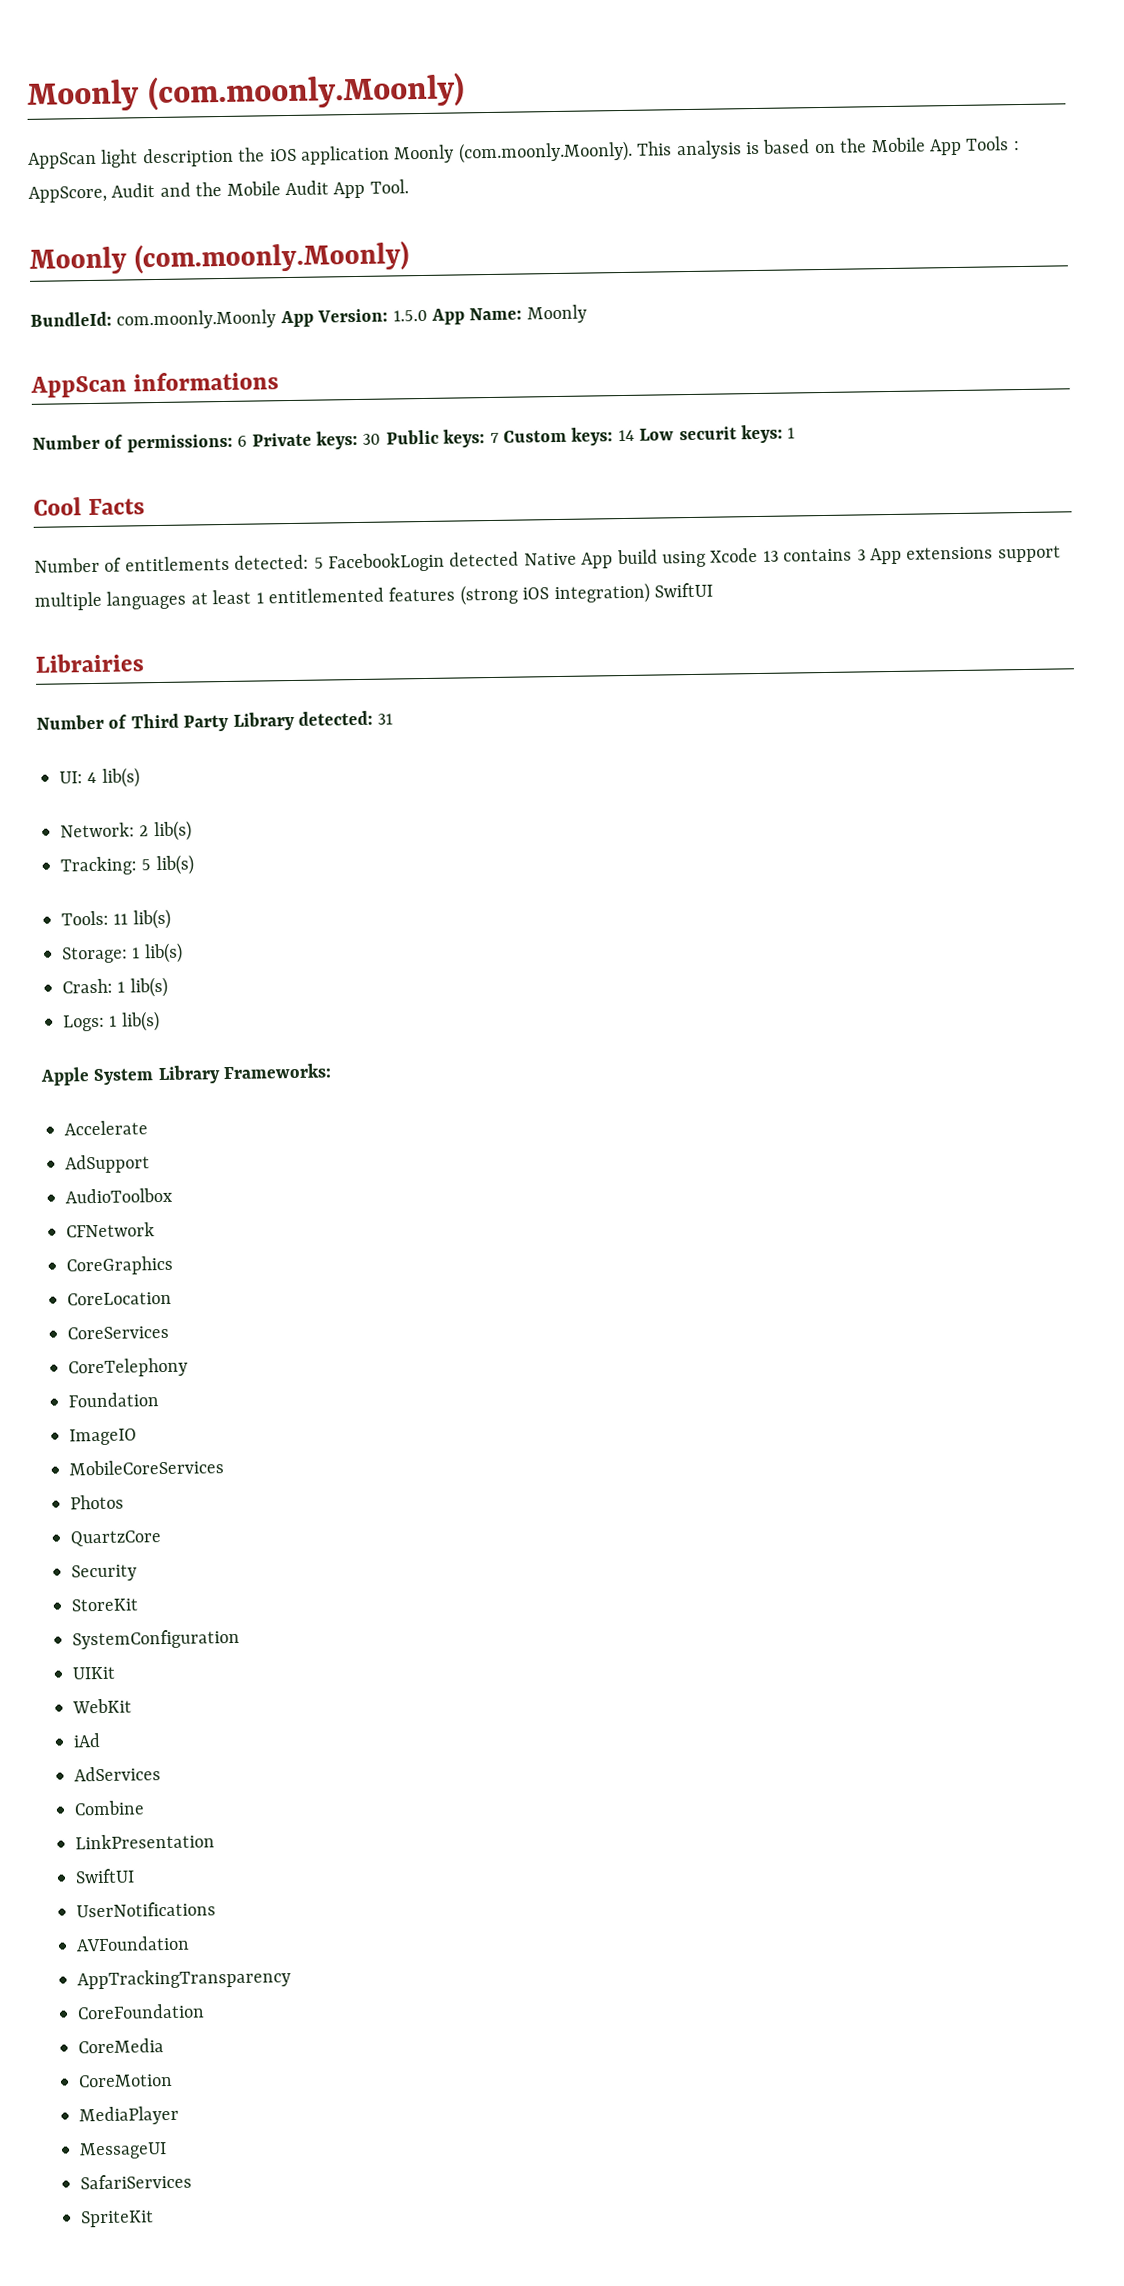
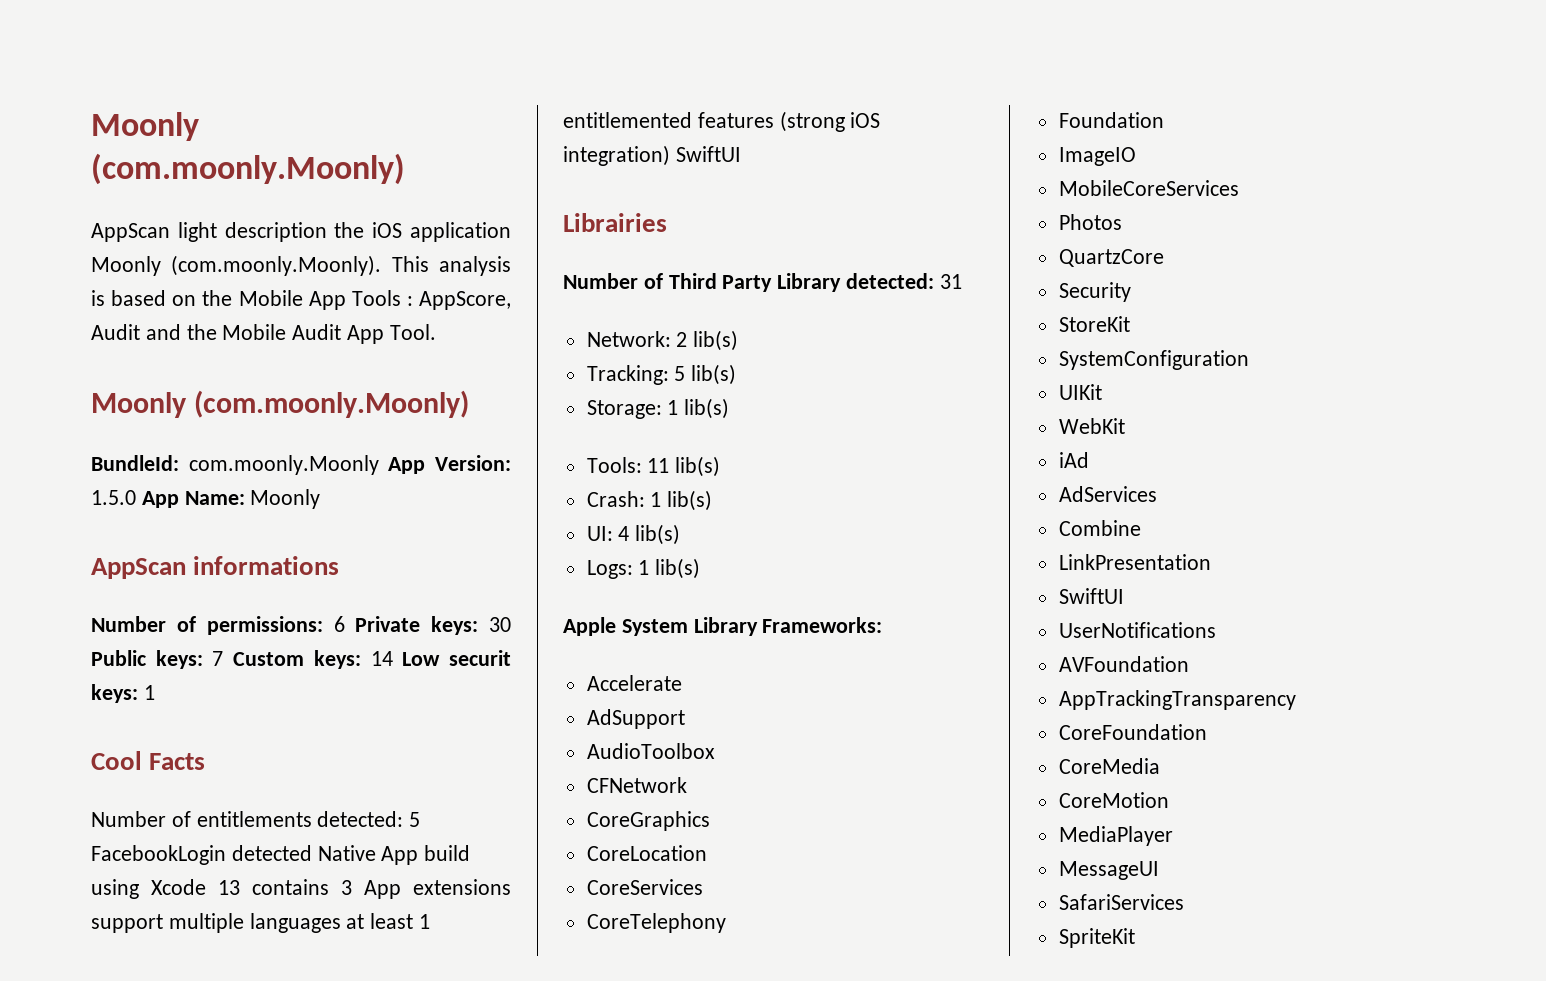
- UI: 4 lib(s)
+ Storage: 1 lib(s)
- Storage: 1 lib(s)
  Crash: 1 lib(s)
+ UI: 4 lib(s)

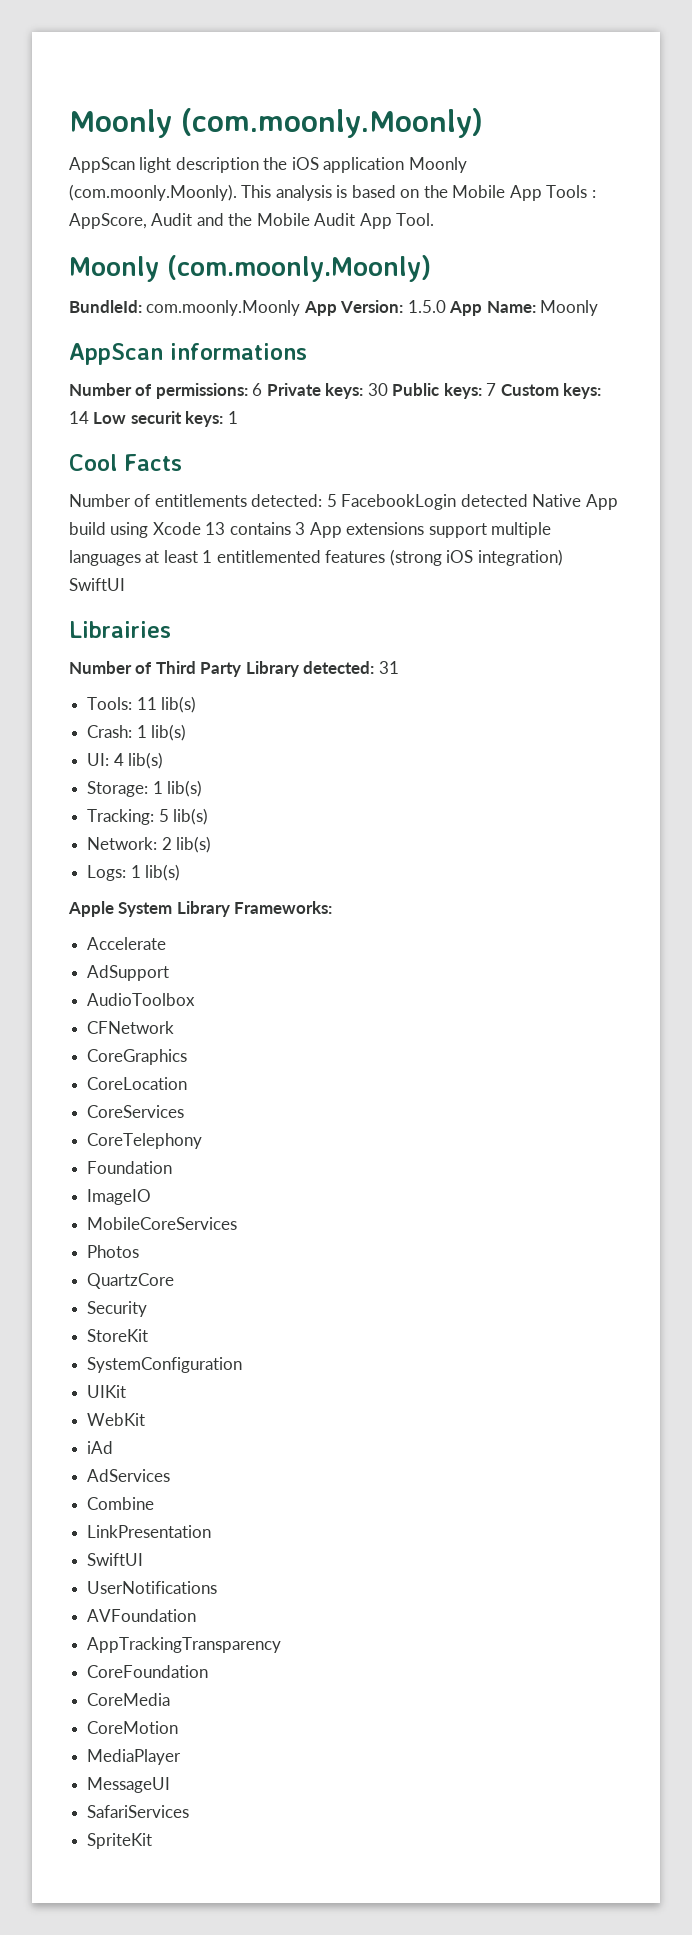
- Network: 2 lib(s)
- Tracking: 5 lib(s)
- Storage: 1 lib(s)
+ Storage: 1 lib(s)
+ Tracking: 5 lib(s)
+ Network: 2 lib(s)

